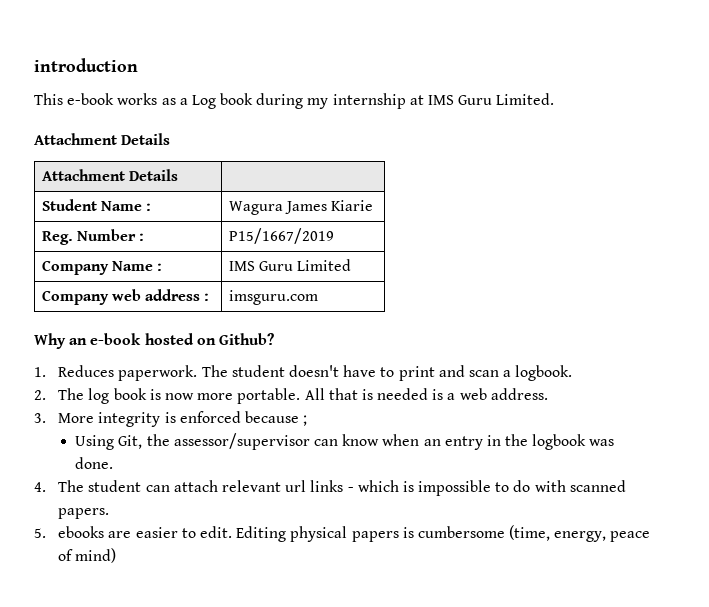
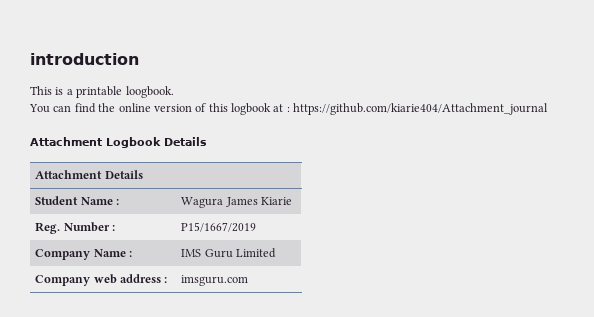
- This e-book works as a Log book during my internship at IMS Guru Limited.
- Attachment Details
+ This is a printable loogbook.
+ You can find the online version of this logbook at : https://github.com/kiarie404/Attachment_journal
+ Attachment Logbook Details
- Why an e-book hosted on Github?
- 1. Reduces paperwork. The student doesn't have to print and scan a logbook.
- 2. The log book is now more portable. All that is needed is a web address.
- 3. More integrity is enforced because ;
- Using Git, the assessor/supervisor can know when an entry in the logbook was done.
- 4. The student can attach relevant url links - which is impossible to do with scanned papers.
- 5. ebooks are easier to edit. Editing physical papers is cumbersome (time, energy, peace of mind)

